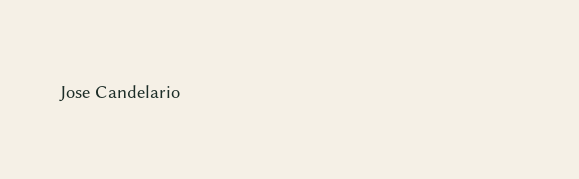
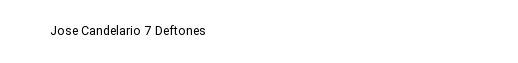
- Jose Candelario
+ Jose Candelario 7 Deftones

